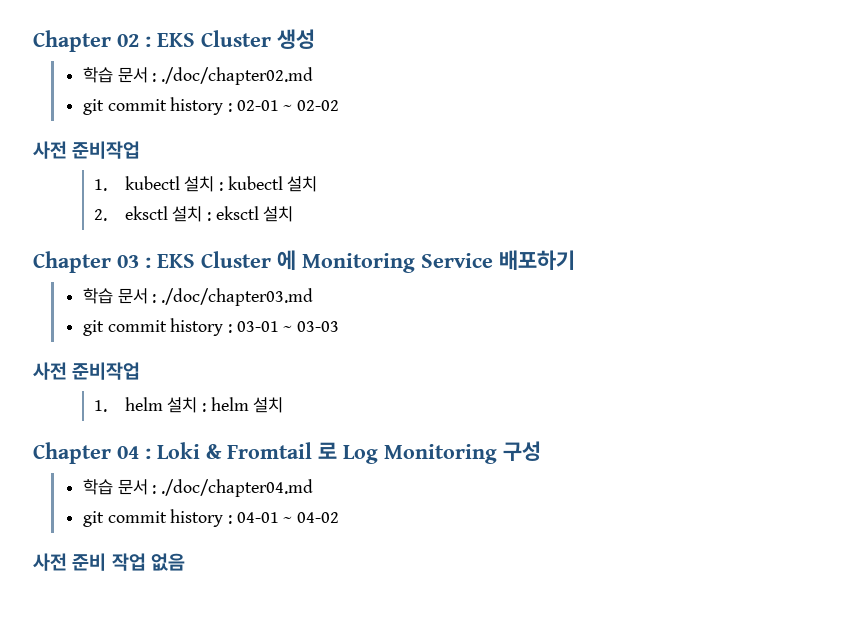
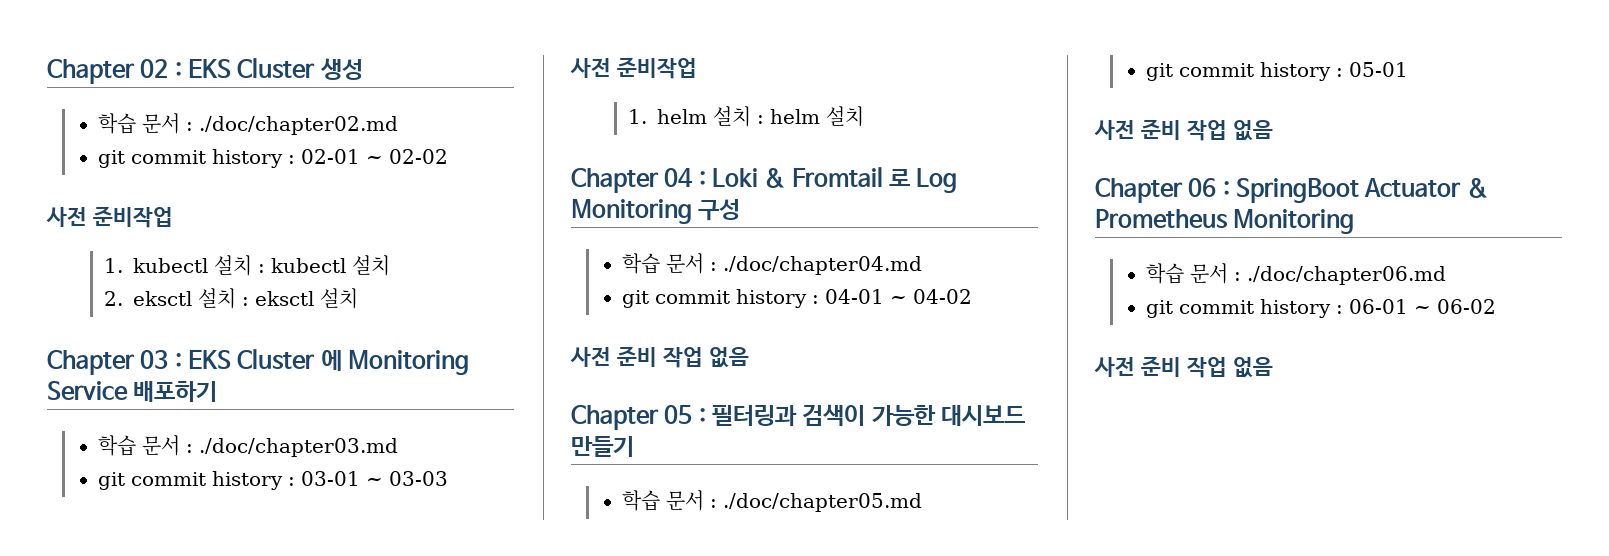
+ Chapter 05 : 필터링과 검색이 가능한 대시보드 만들기
+ 학습 문서 : ./doc/chapter05.md
+ git commit history : 05-01
+ 사전 준비 작업 없음
+ Chapter 06 : SpringBoot Actuator & Prometheus Monitoring
+ 학습 문서 : ./doc/chapter06.md
+ git commit history : 06-01 ~ 06-02
+ 사전 준비 작업 없음

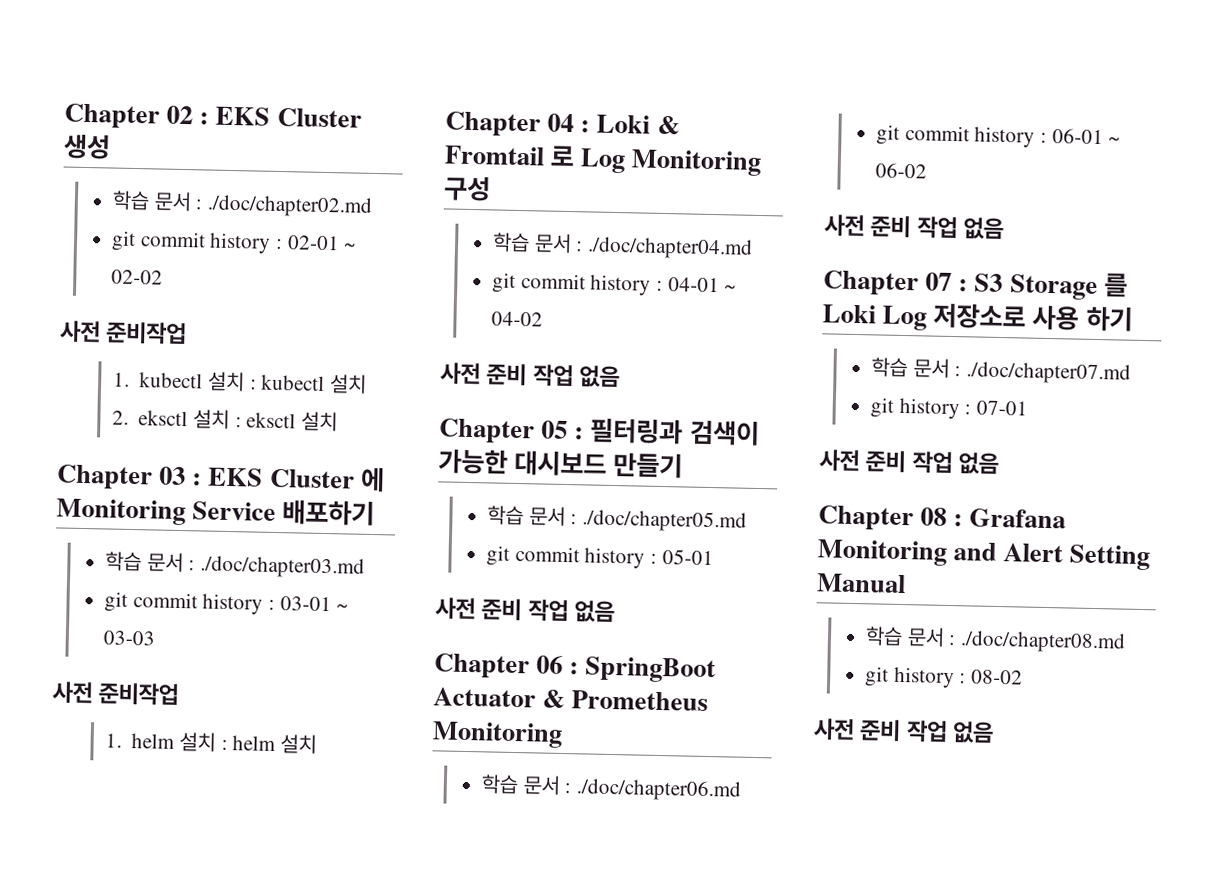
+ Chapter 07 : S3 Storage 를 Loki Log 저장소로 사용 하기
+ 학습 문서 : ./doc/chapter07.md
+ git history : 07-01
+ 사전 준비 작업 없음
+ Chapter 08 : Grafana Monitoring and Alert Setting Manual
+ 학습 문서 : ./doc/chapter08.md
+ git history : 08-02
+ 사전 준비 작업 없음

